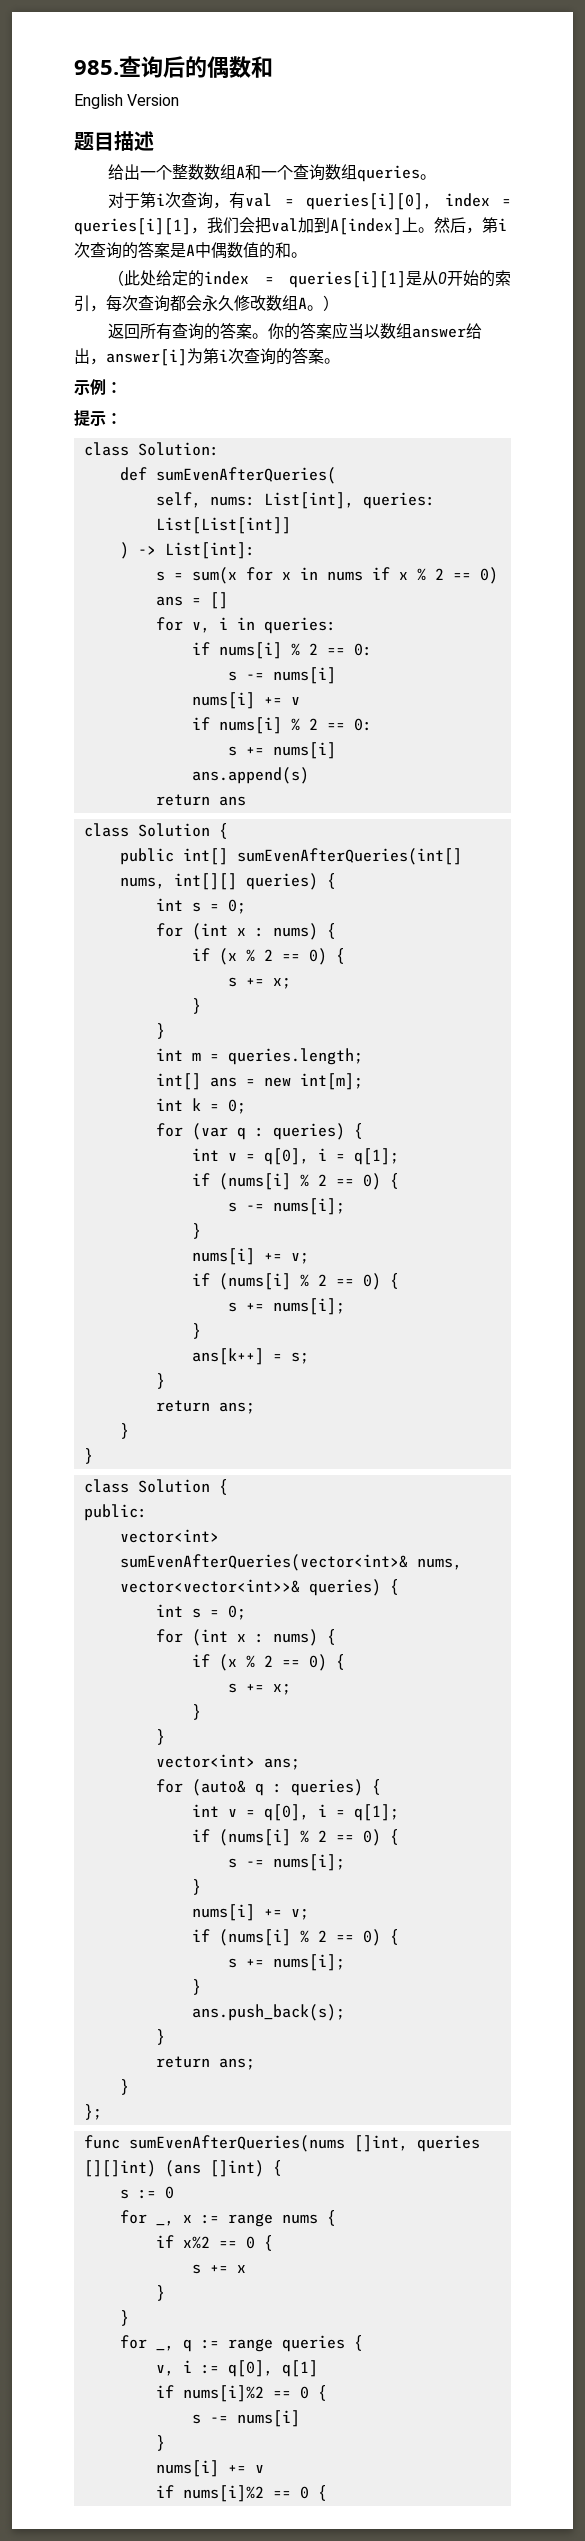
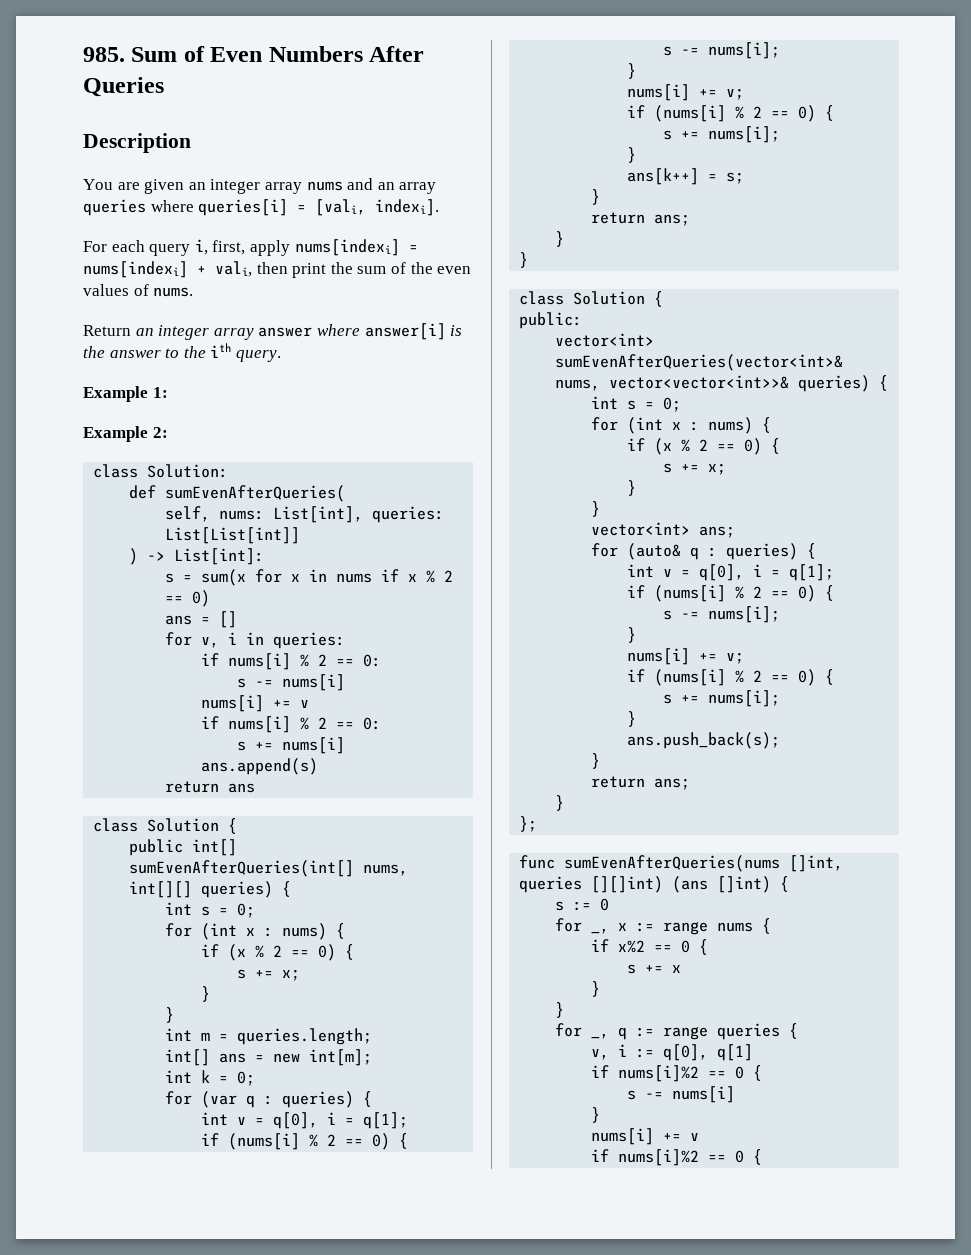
- 985.查询后的偶数和
- English Version
- 题目描述
- 给出一个整数数组A和一个查询数组queries。
- 对于第i次查询，有val = queries[i][0], index = queries[i][1]，我们会把val加到A[index]上。然后，第i次查询的答案是A中偶数值的和。
- （此处给定的index = queries[i][1]是从0开始的索引，每次查询都会永久修改数组A。）
- 返回所有查询的答案。你的答案应当以数组answer给出，answer[i]为第i次查询的答案。
- 示例：
- 提示：
+ 985. Sum of Even Numbers After Queries
+ Description
+ You are given an integer array nums and an array queries where queries[i] = [vali, indexi].
+ For each query i, first, apply nums[indexi] = nums[indexi] + vali, then print the sum of the even values of nums.
+ Return an integer array answer where answer[i] is the answer to the ith query.
+ Example 1:
+ Example 2:

